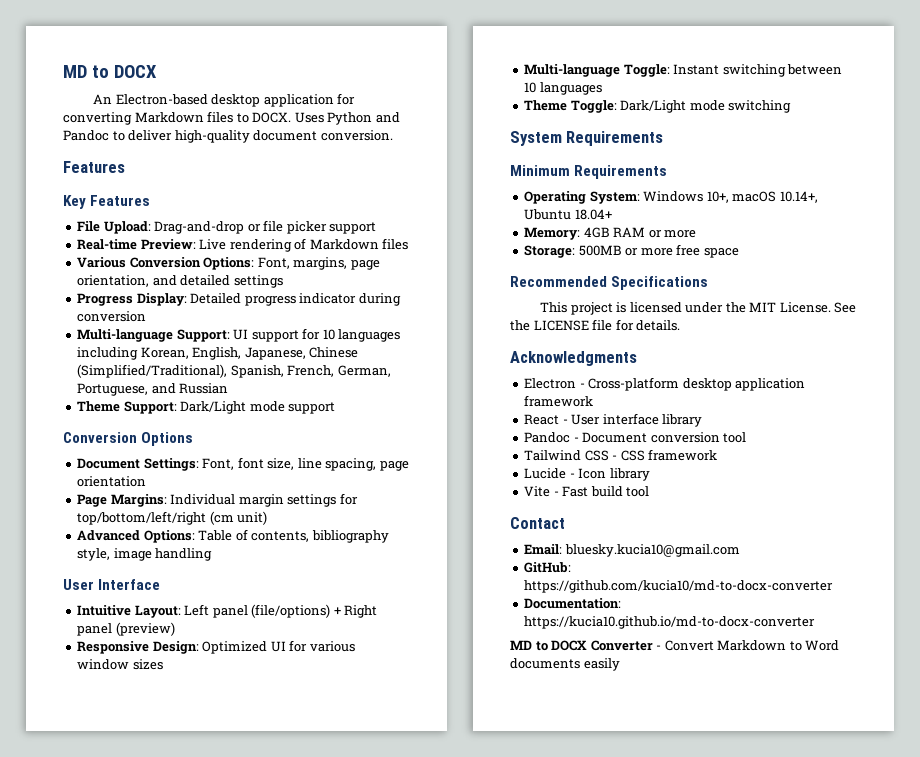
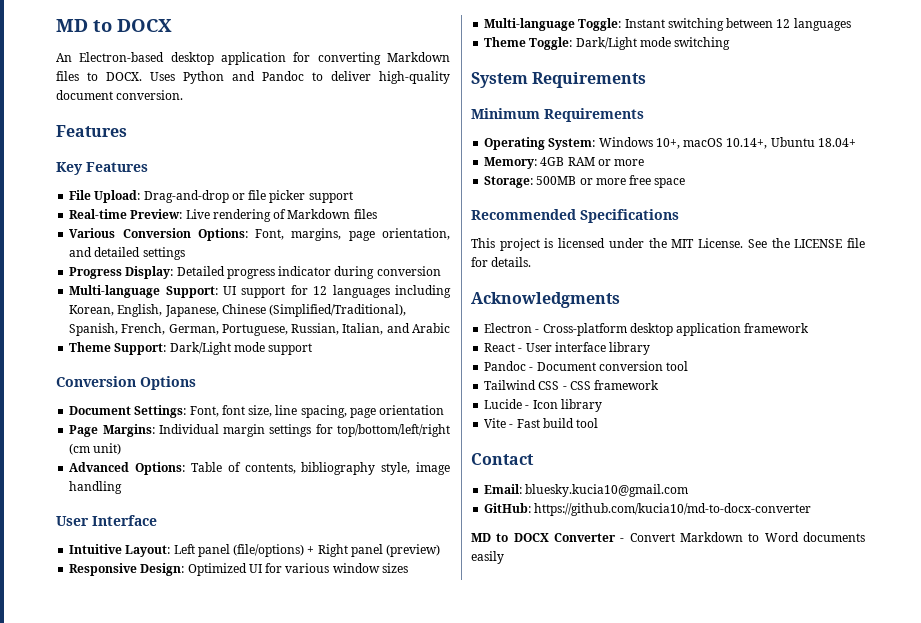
- Multi-language Support: UI support for 10 languages including Korean, English, Japanese, Chinese (Simplified/Traditional), Spanish, French, German, Portuguese, and Russian
+ Multi-language Support: UI support for 12 languages including Korean, English, Japanese, Chinese (Simplified/Traditional), Spanish, French, German, Portuguese, Russian, Italian, and Arabic
- Multi-language Toggle: Instant switching between 10 languages
+ Multi-language Toggle: Instant switching between 12 languages
- Documentation: https://kucia10.github.io/md-to-docx-converter

